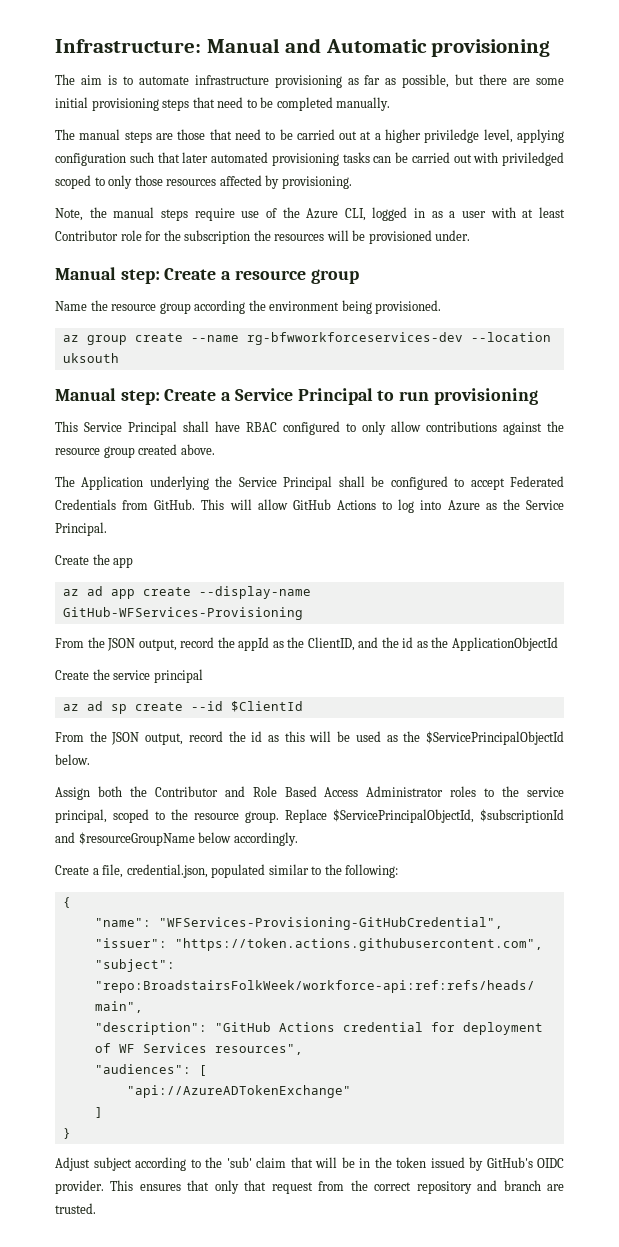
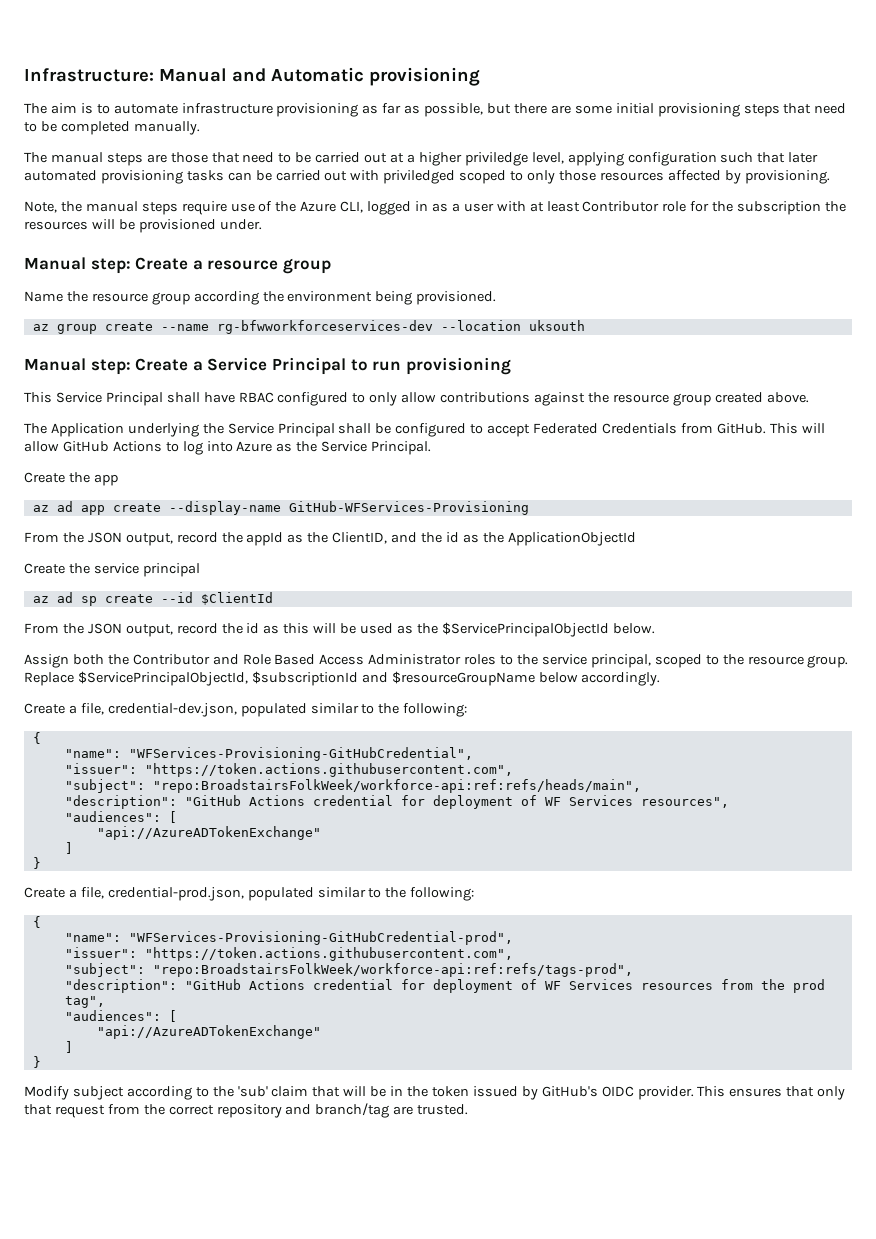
- Create a file, credential.json, populated similar to the following:
+ Create a file, credential-dev.json, populated similar to the following:
- Adjust subject according to the 'sub' claim that will be in the token issued by GitHub's OIDC provider.
+ Create a file, credential-prod.json, populated similar to the following:
+ {
+ "name": "WFServices-Provisioning-GitHubCredential-prod",
+ "issuer": "https://token.actions.githubusercontent.com",
+ "subject": "repo:BroadstairsFolkWeek/workforce-api:ref:refs/tags-prod",
+ "description": "GitHub Actions credential for deployment of WF Services resources from the prod tag",
+ "audiences": [
+ "api://AzureADTokenExchange"
+ ]
+ }
+ Modify subject according to the 'sub' claim that will be in the token issued by GitHub's OIDC provider.
- This ensures that only that request from the correct repository and branch are trusted.
+ This ensures that only that request from the correct repository and branch/tag are trusted.

